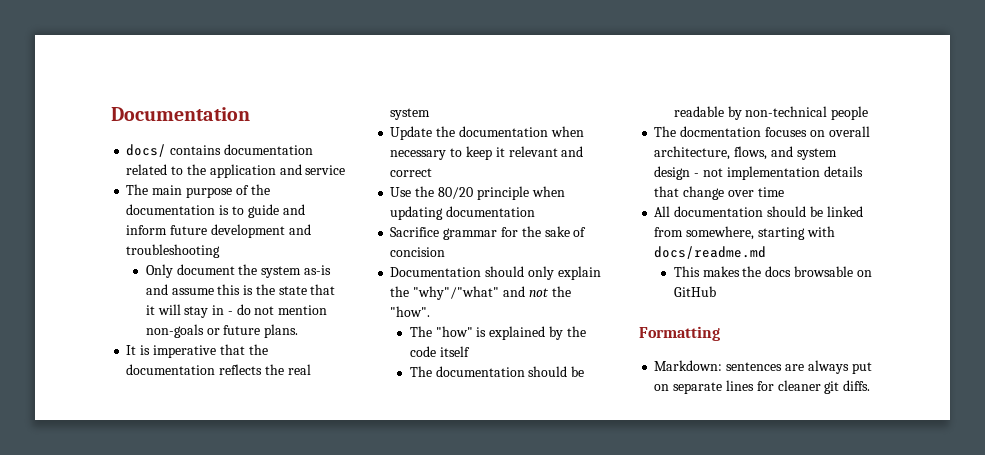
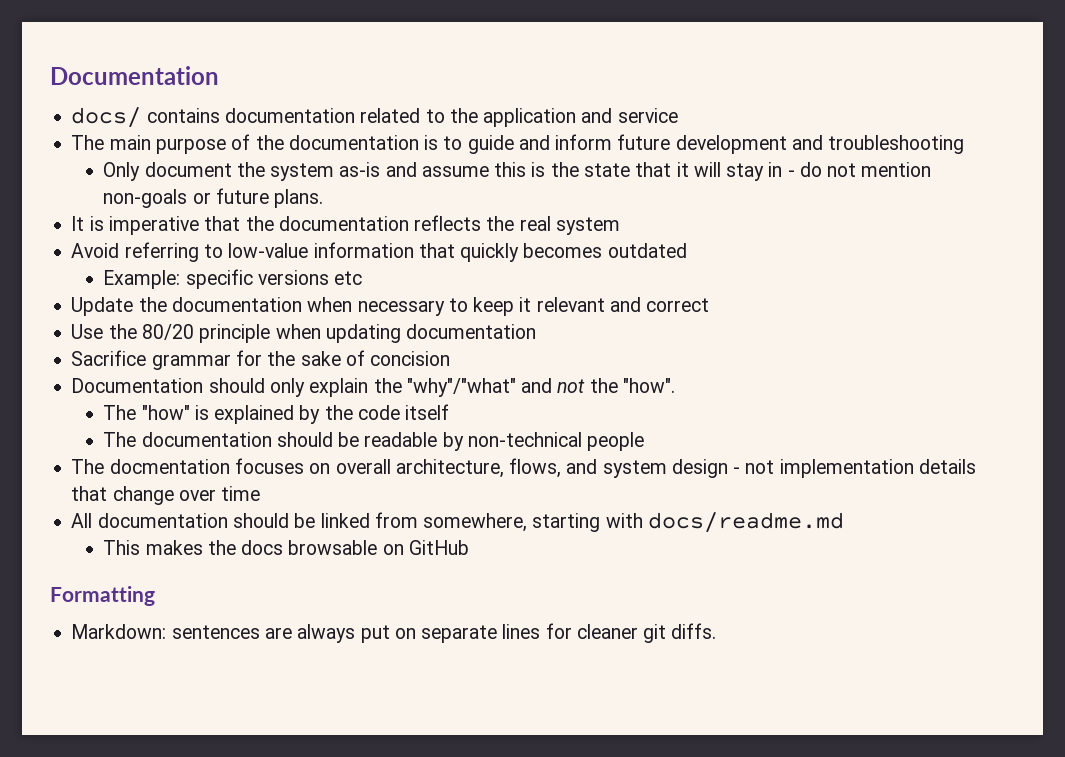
+ Avoid referring to low-value information that quickly becomes outdated
+ Example: specific versions etc

